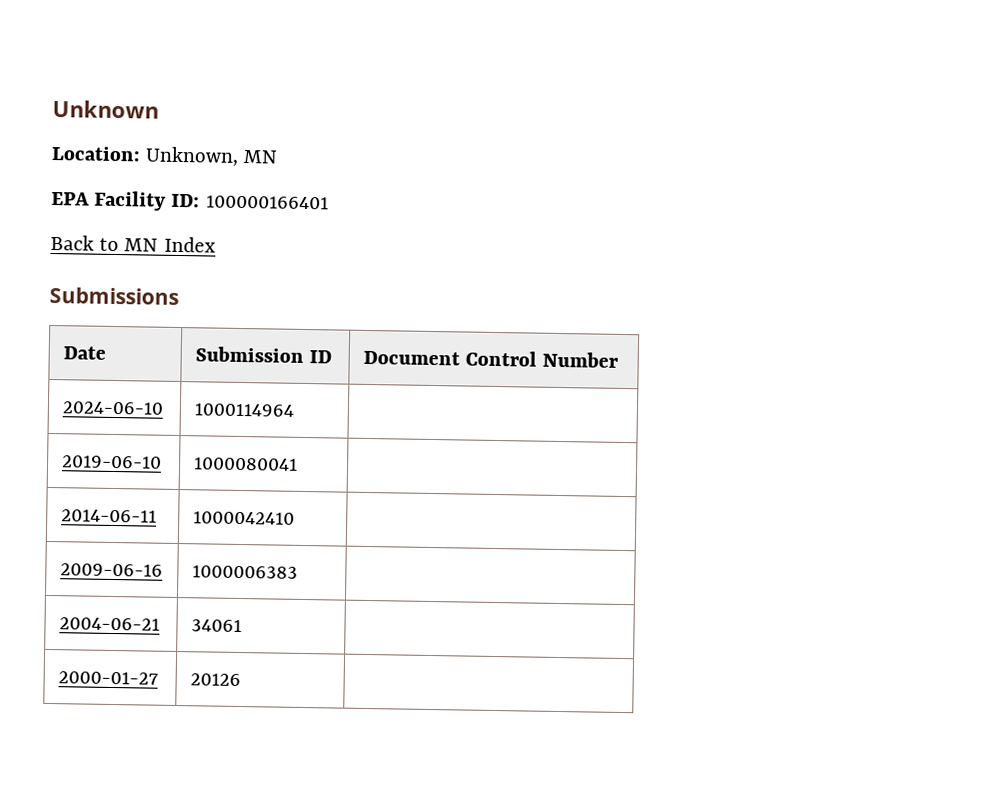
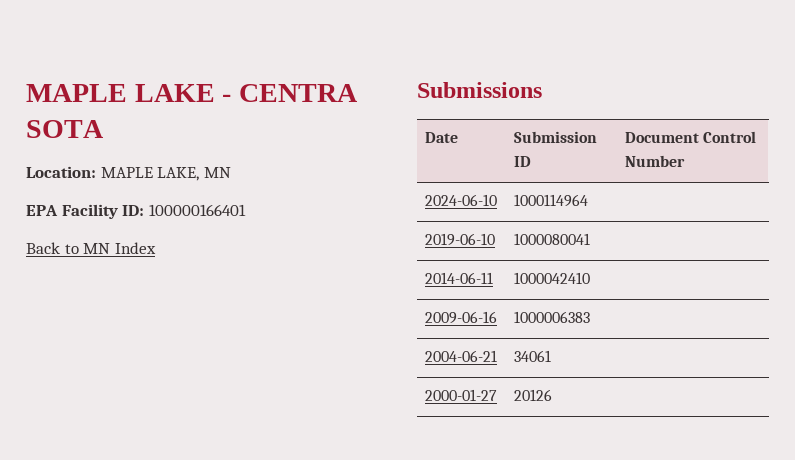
- Unknown
+ MAPLE LAKE - CENTRA SOTA
- Location: Unknown, MN
+ Location: MAPLE LAKE, MN

